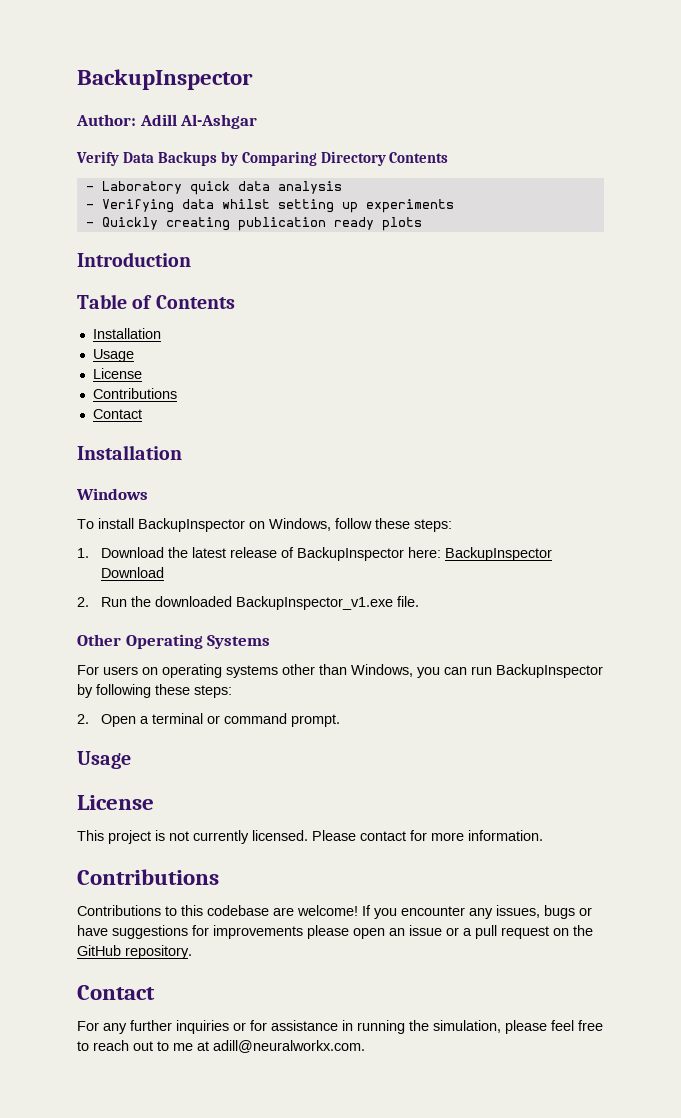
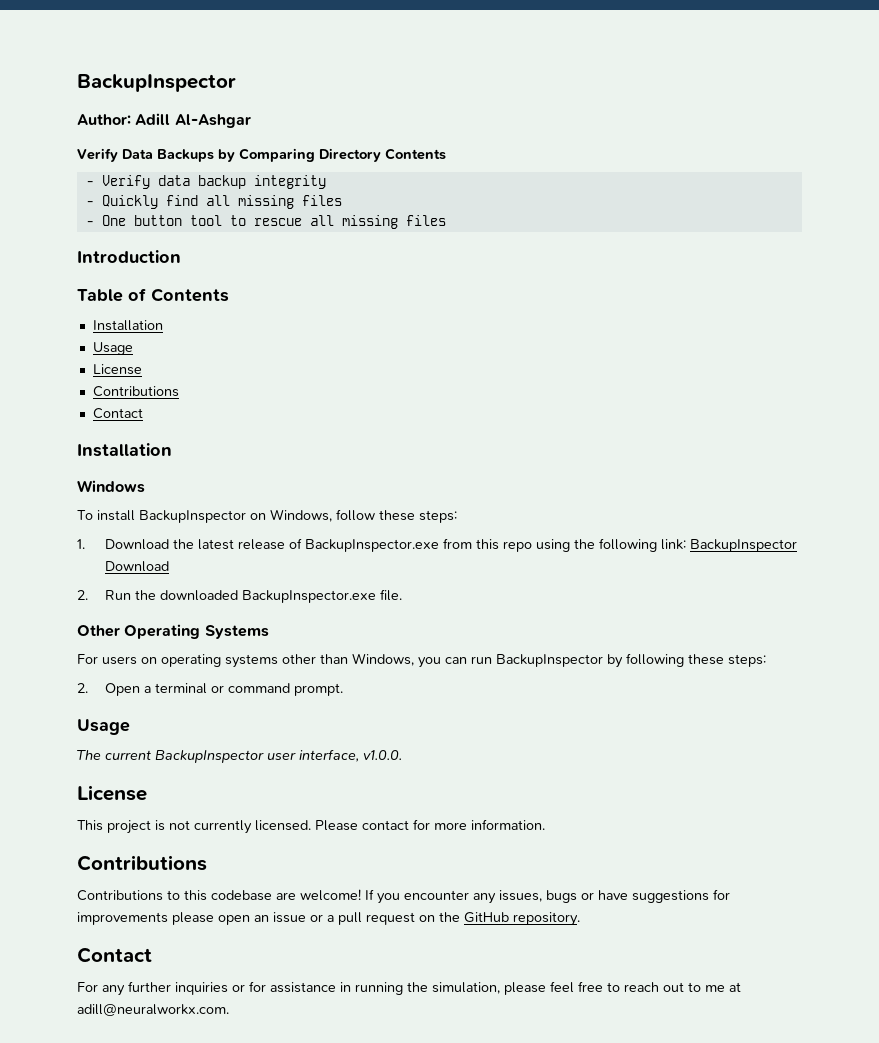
- - Laboratory quick data analysis
- - Verifying data whilst setting up experiments
- - Quickly creating publication ready plots
+ - Verify data backup integrity
+ - Quickly find all missing files
+ - One button tool to rescue all missing files
- 1. Download the latest release of BackupInspector here: BackupInspector Download
+ 1. Download the latest release of BackupInspector.exe from this repo using the following link: BackupInspector Download
- 2. Run the downloaded BackupInspector_v1.exe file.
+ 2. Run the downloaded BackupInspector.exe file.
+ The current BackupInspector user interface, v1.0.0.

